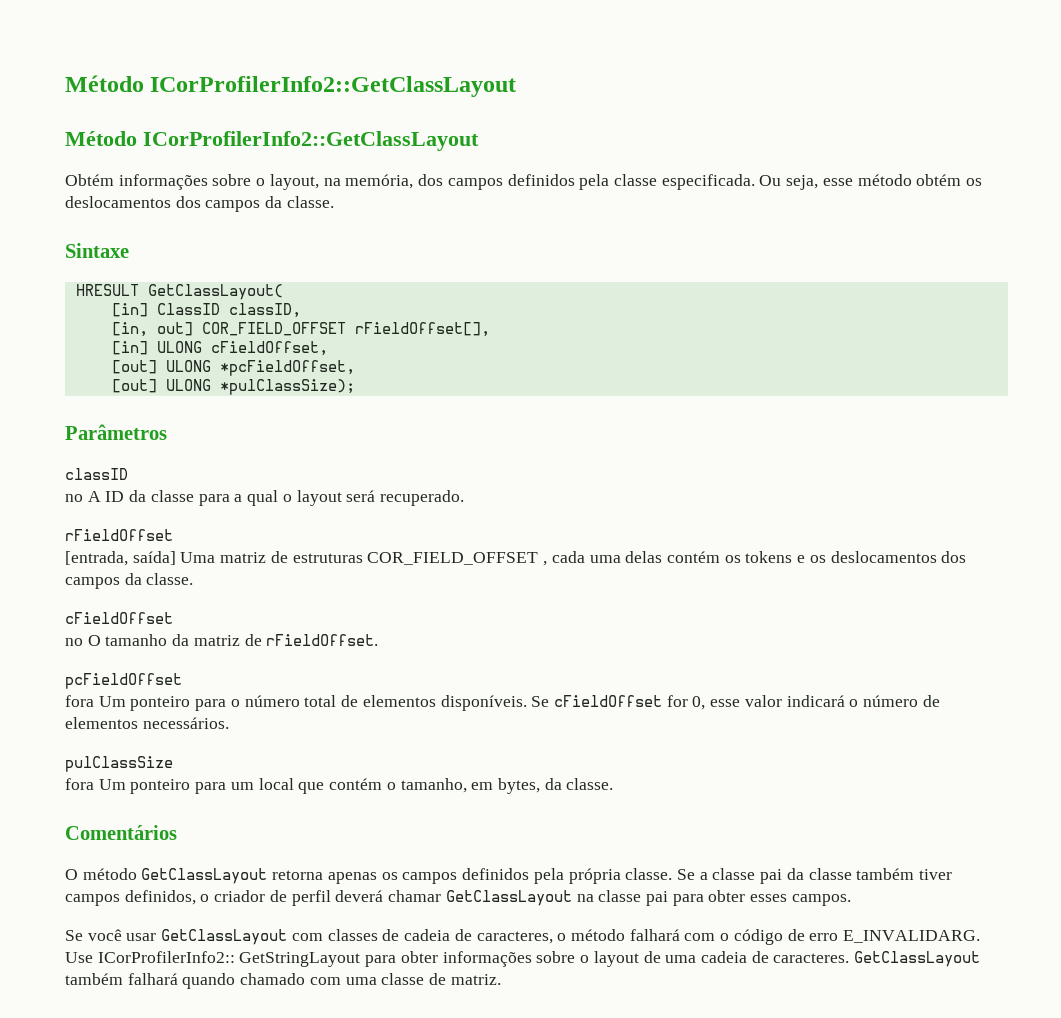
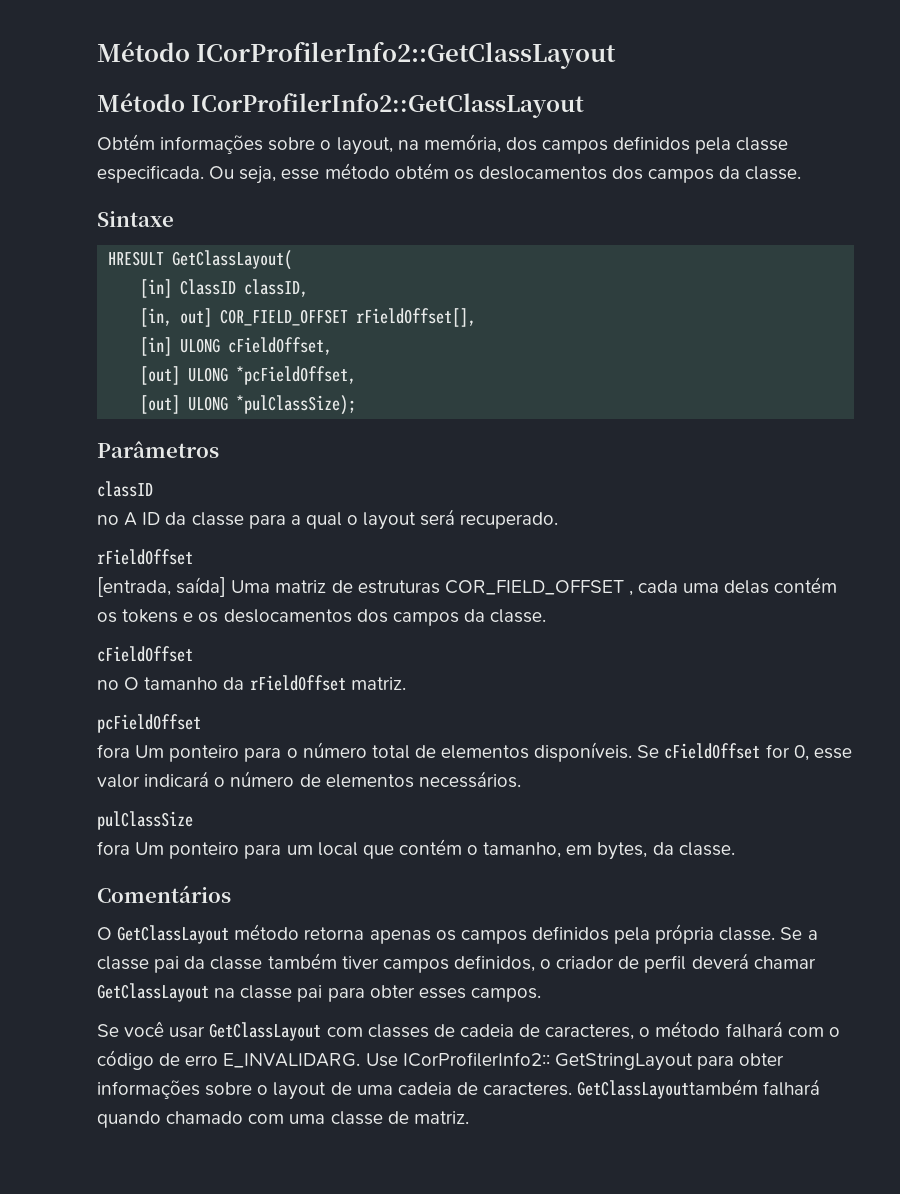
- no O tamanho da matriz de rFieldOffset.
+ no O tamanho da rFieldOffset matriz.
- O método GetClassLayout retorna apenas os campos definidos pela própria classe.
+ O GetClassLayout método retorna apenas os campos definidos pela própria classe.
- GetClassLayout também falhará quando chamado com uma classe de matriz.
+ GetClassLayouttambém falhará quando chamado com uma classe de matriz.

